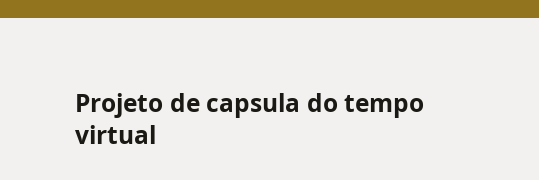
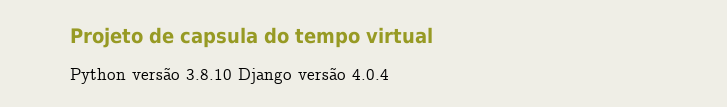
+ Python versão 3.8.10 Django versão 4.0.4

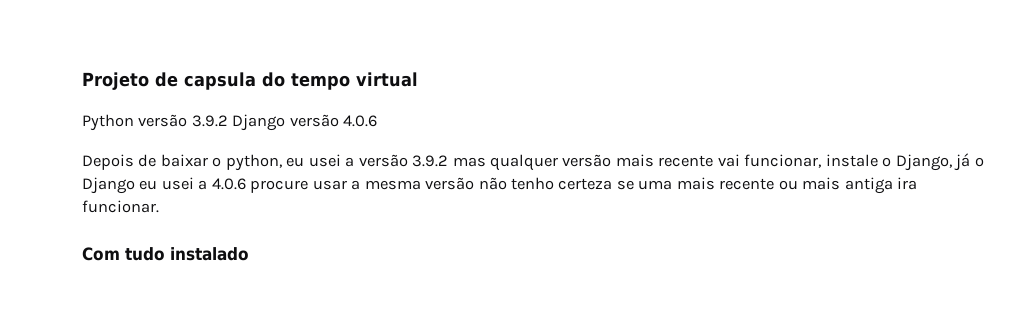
- Python versão 3.8.10 Django versão 4.0.4
+ Python versão 3.9.2 Django versão 4.0.6
+ Depois de baixar o python, eu usei a versão 3.9.2 mas qualquer versão mais recente vai funcionar, instale o Django, já o Django eu usei a 4.0.6 procure usar a mesma versão não tenho certeza se uma mais recente ou mais antiga ira funcionar.
+ Com tudo instalado

